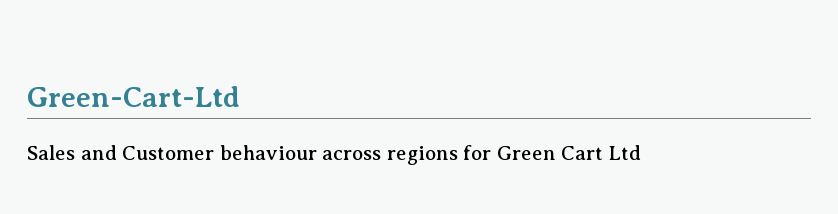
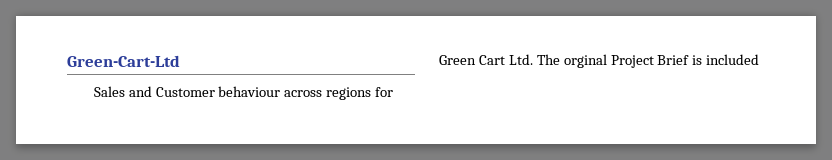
- Sales and Customer behaviour across regions for Green Cart Ltd
+ Sales and Customer behaviour across regions for Green Cart Ltd. The orginal Project Brief is included

